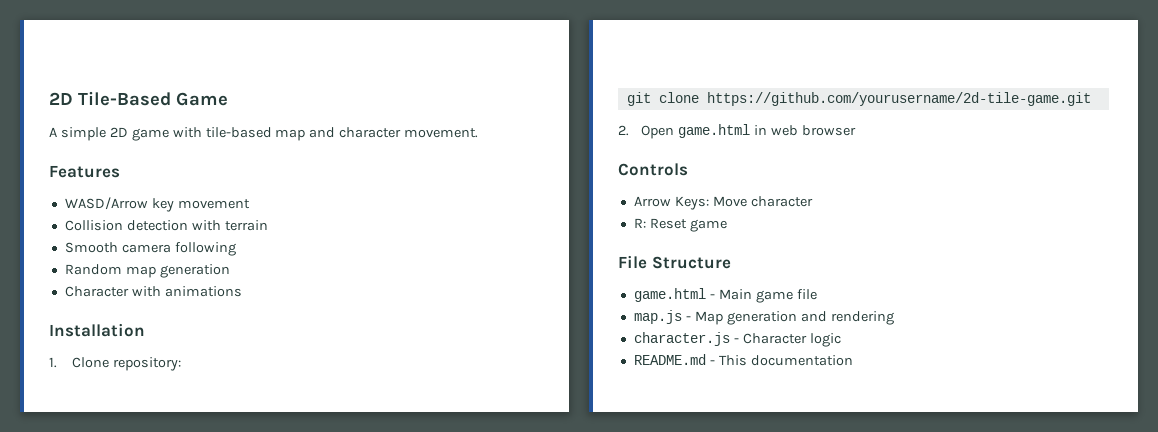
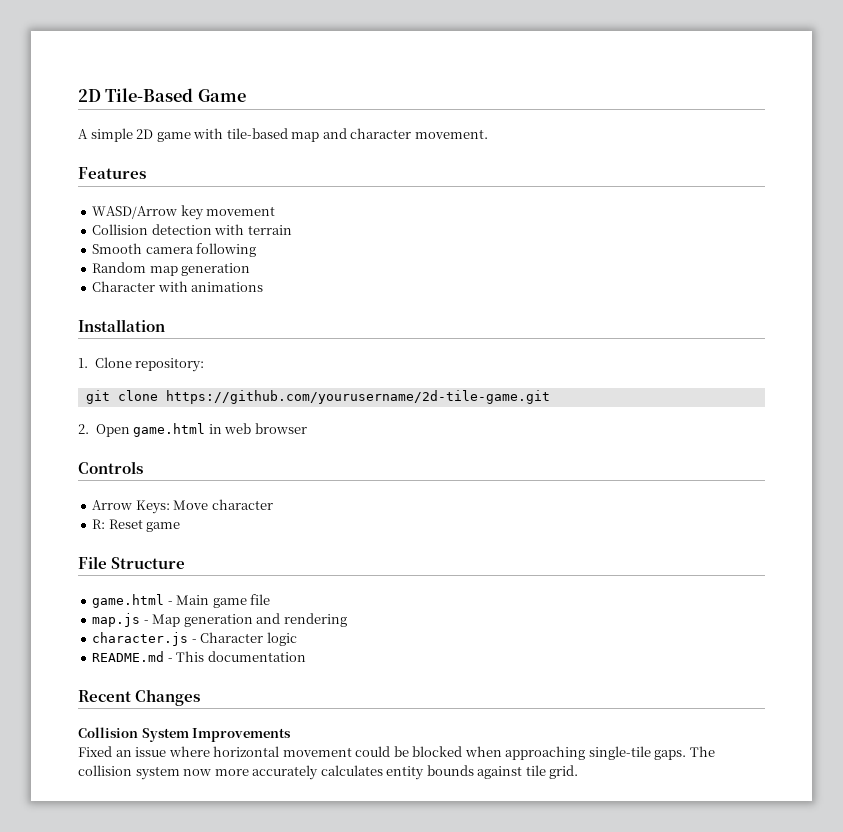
+ Recent Changes
+ Collision System Improvements
+ Fixed an issue where horizontal movement could be blocked when approaching single-tile gaps. The collision system now more accurately calculates entity bounds against tile grid.

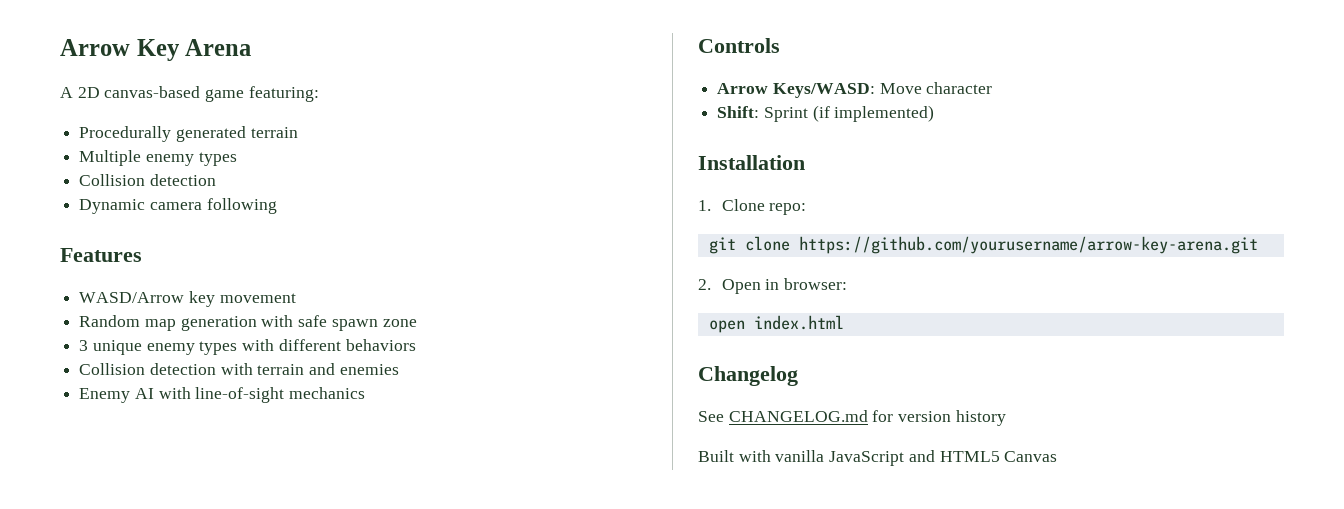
- 2D Tile-Based Game
- A simple 2D game with tile-based map and character movement.
+ Arrow Key Arena
+ A 2D canvas-based game featuring:
+ Procedurally generated terrain
+ Multiple enemy types
+ Collision detection
+ Dynamic camera following
  Features
  WASD/Arrow key movement
- Collision detection with terrain
- Smooth camera following
- Random map generation
- Character with animations
+ Random map generation with safe spawn zone
+ 3 unique enemy types with different behaviors
+ Collision detection with terrain and enemies
+ Enemy AI with line-of-sight mechanics
+ Controls
+ Arrow Keys/WASD: Move character
+ Shift: Sprint (if implemented)
- 1. Clone repository:
+ 1. Clone repo:
- git clone https://github.com/yourusername/2d-tile-game.git
+ git clone https://github.com/yourusername/arrow-key-arena.git
- 2. Open game.html in web browser
- Controls
- Arrow Keys: Move character
- R: Reset game
- File Structure
- game.html - Main game file
- map.js - Map generation and rendering
- character.js - Character logic
- README.md - This documentation
- Recent Changes
- Collision System Improvements
- Fixed an issue where horizontal movement could be blocked when approaching single-tile gaps. The collision system now more accurately calculates entity bounds against tile grid.
+ 2. Open in browser:
+ open index.html
+ Changelog
+ See CHANGELOG.md for version history
+ Built with vanilla JavaScript and HTML5 Canvas

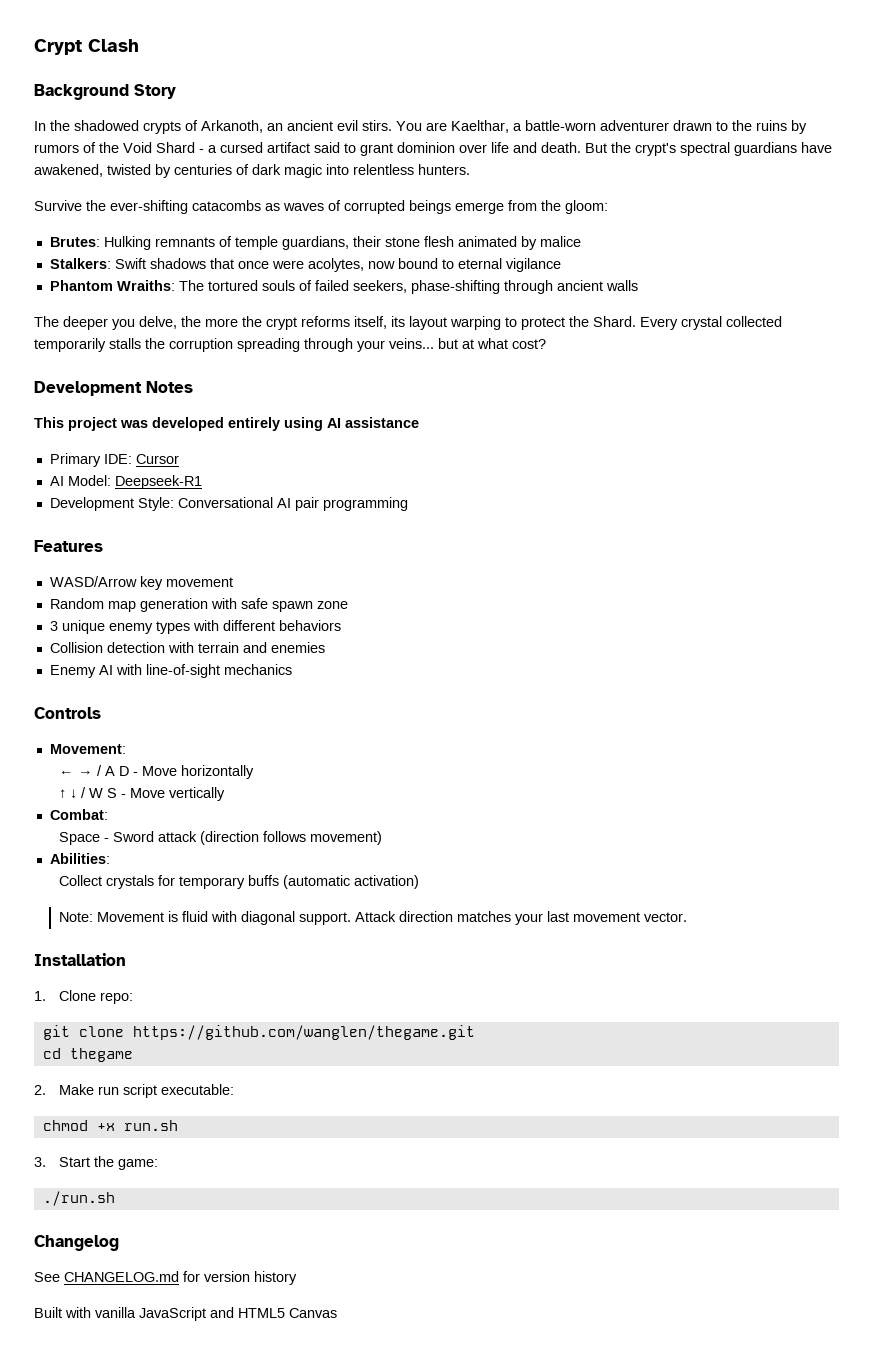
- Arrow Key Arena
- A 2D canvas-based game featuring:
- Procedurally generated terrain
- Multiple enemy types
- Collision detection
- Dynamic camera following
+ Crypt Clash
+ Background Story
+ In the shadowed crypts of Arkanoth, an ancient evil stirs. You are Kaelthar, a battle-worn adventurer drawn to the ruins by rumors of the Void Shard - a cursed artifact said to grant dominion over life and death. But the crypt's spectral guardians have awakened, twisted by centuries of dark magic into relentless hunters.
+ Survive the ever-shifting catacombs as waves of corrupted beings emerge from the gloom:
+ Brutes: Hulking remnants of temple guardians, their stone flesh animated by malice
+ Stalkers: Swift shadows that once were acolytes, now bound to eternal vigilance
+ Phantom Wraiths: The tortured souls of failed seekers, phase-shifting through ancient walls
+ The deeper you delve, the more the crypt reforms itself, its layout warping to protect the Shard. Every crystal collected temporarily stalls the corruption spreading through your veins... but at what cost?
+ Development Notes
+ This project was developed entirely using AI assistance
+ Primary IDE: Cursor
+ AI Model: Deepseek-R1
+ Development Style: Conversational AI pair programming
- Arrow Keys/WASD: Move character
- Shift: Sprint (if implemented)
+ Movement:
+ ← → / A D - Move horizontally
+ ↑ ↓ / W S - Move vertically
+ Combat:
+ Space - Sword attack (direction follows movement)
+ Abilities:
+ Collect crystals for temporary buffs (automatic activation)
+ Note: Movement is fluid with diagonal support. Attack direction matches your last movement vector.
- git clone https://github.com/yourusername/arrow-key-arena.git
- 2. Open in browser:
- open index.html
+ git clone https://github.com/wanglen/thegame.git
+ cd thegame
+ 2. Make run script executable:
+ chmod +x run.sh
+ 3. Start the game:
+ ./run.sh

